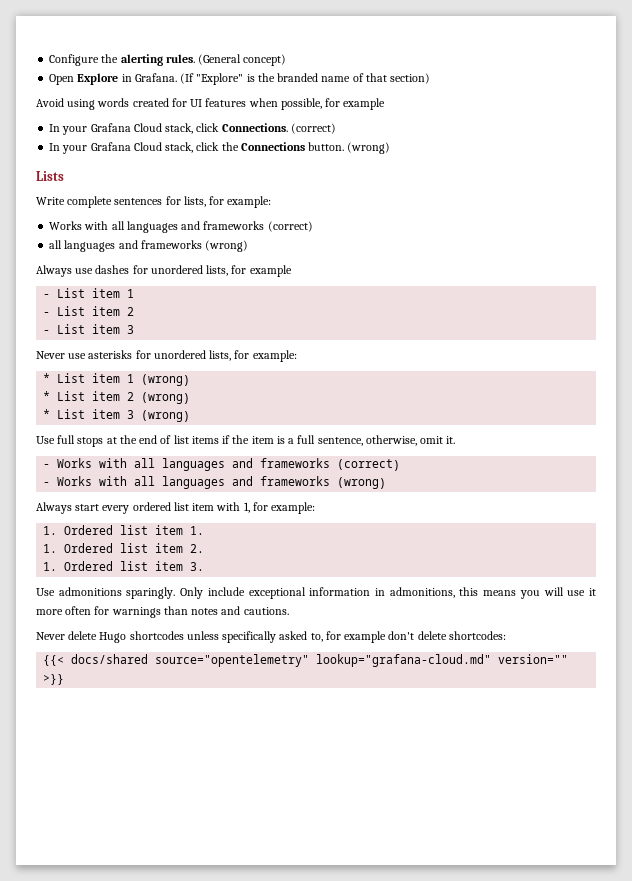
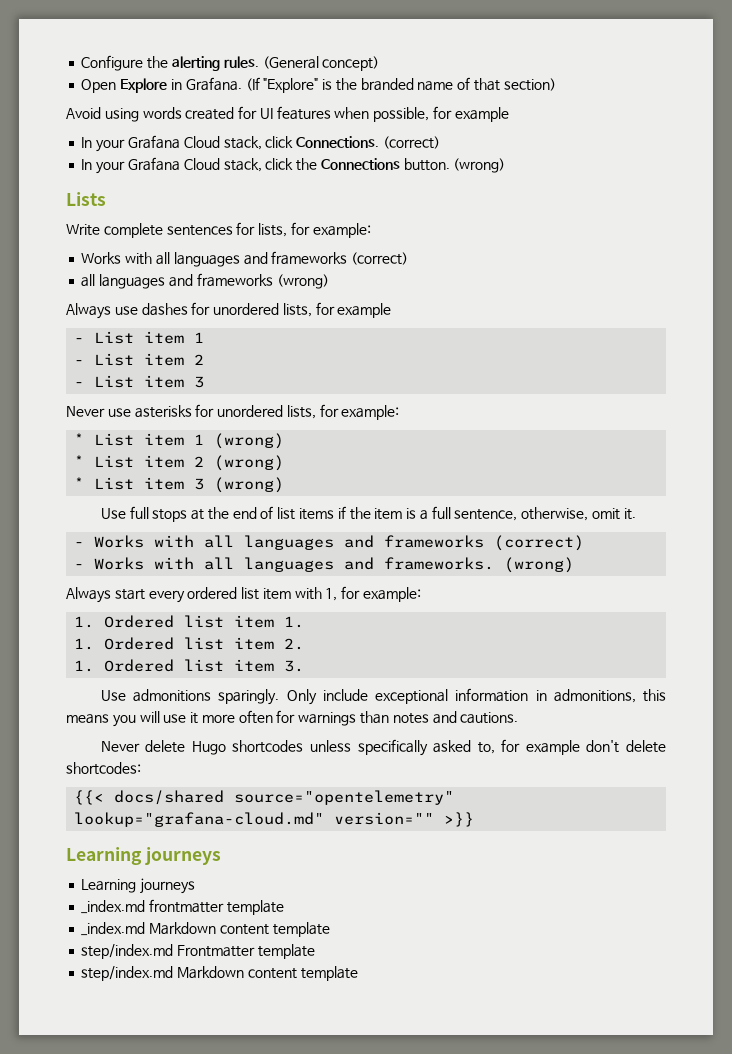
- - Works with all languages and frameworks (wrong)
+ - Works with all languages and frameworks. (wrong)
  {{< docs/shared source="opentelemetry" lookup="grafana-cloud.md" version="" >}}
+ Learning journeys
+ Learning journeys
+ _index.md frontmatter template
+ _index.md Markdown content template
+ step/index.md Frontmatter template
+ step/index.md Markdown content template

